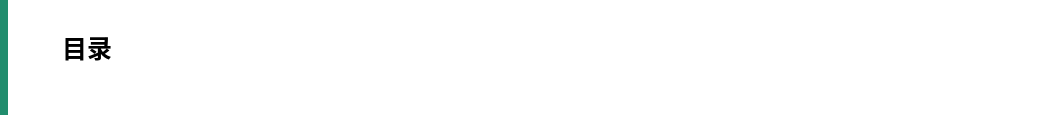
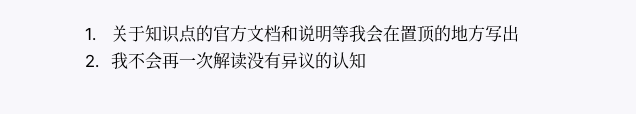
- 目录
+ 1.关于知识点的官方文档和说明等我会在置顶的地方写出
+ 2.我不会再一次解读没有异议的认知

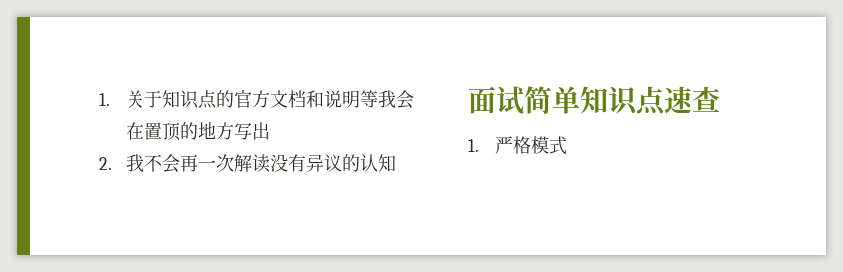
+ 面试简单知识点速查
+ 1.严格模式

